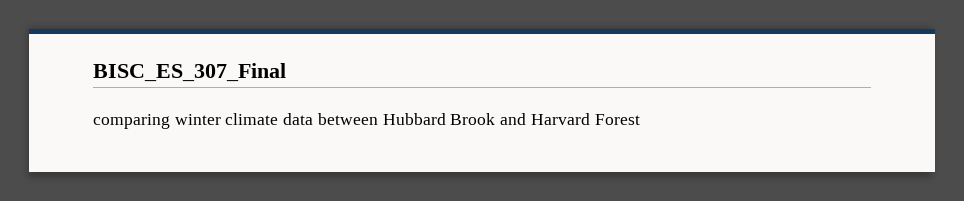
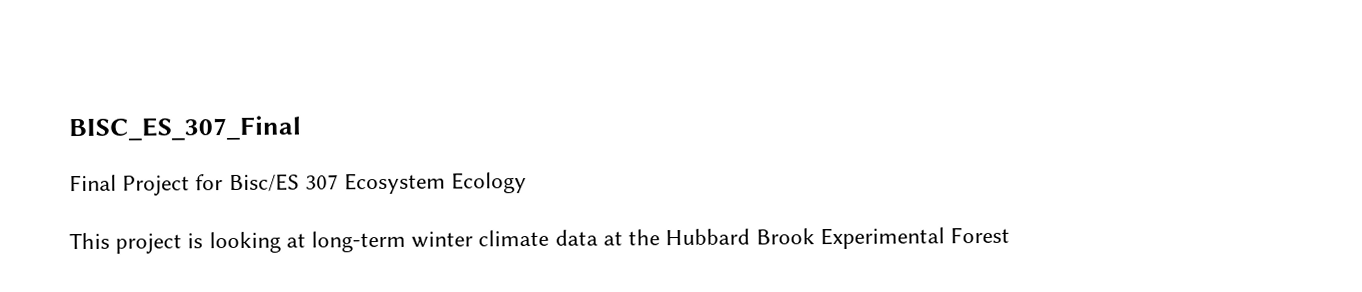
- comparing winter climate data between Hubbard Brook and Harvard Forest
+ Final Project for Bisc/ES 307 Ecosystem Ecology
+ This project is looking at long-term winter climate data at the Hubbard Brook Experimental Forest

